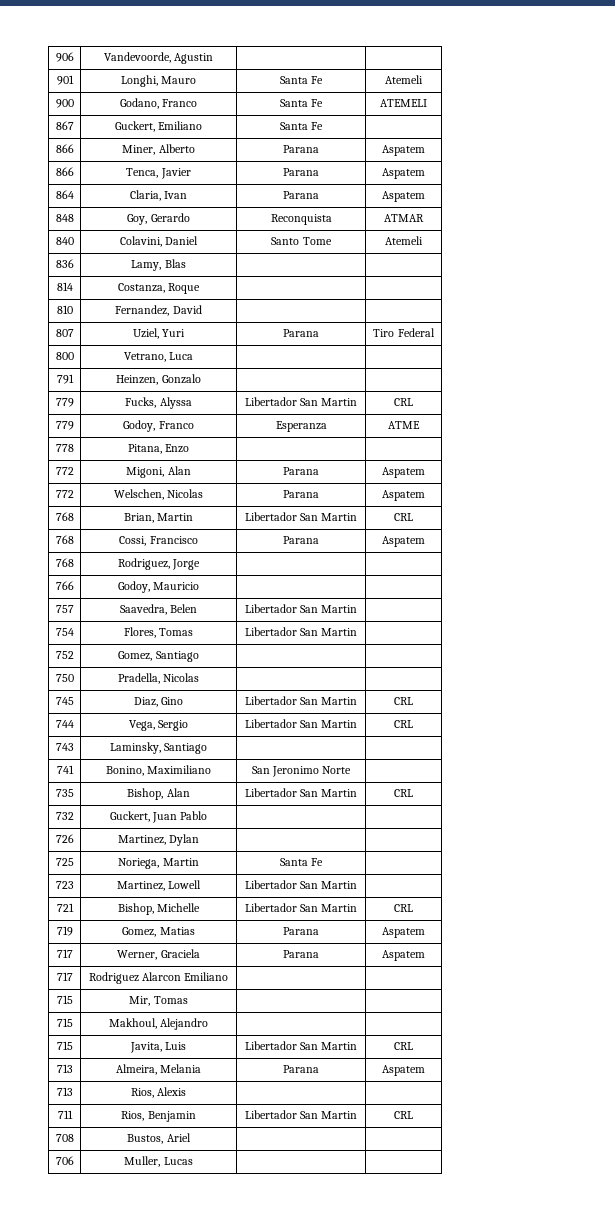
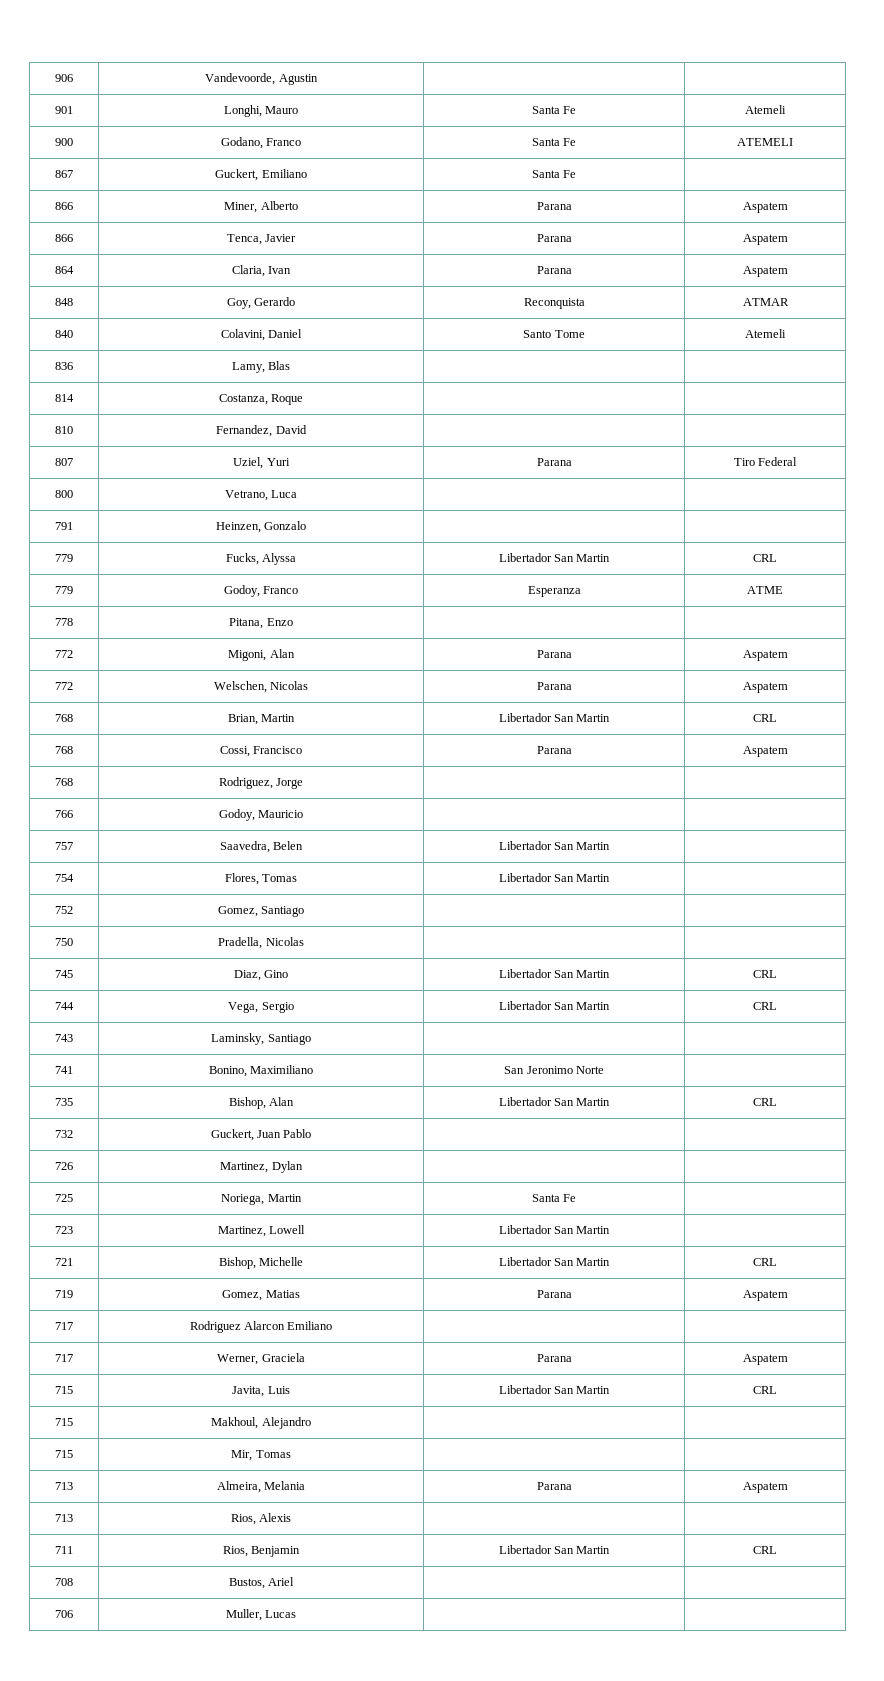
+ 717 | Rodriguez Alarcon Emiliano | |
- 717 | Rodriguez Alarcon Emiliano | |
- 715 | Mir, Tomas | |
- 715 | Makhoul, Alejandro | |
+ 715 | Makhoul, Alejandro | |
+ 715 | Mir, Tomas | |

